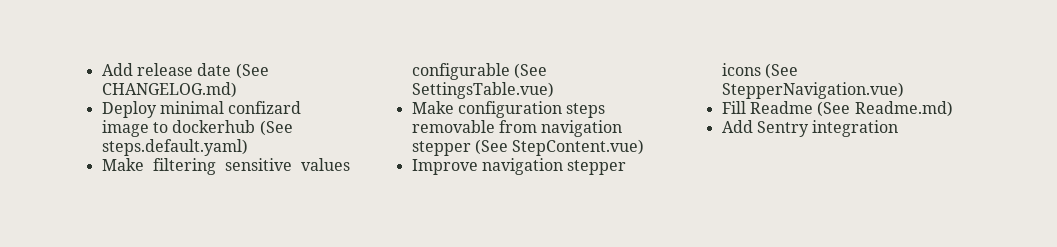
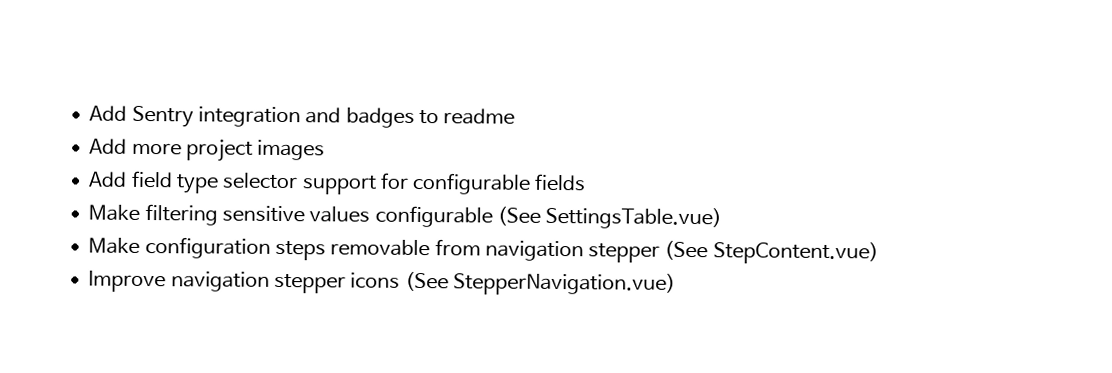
- Add release date (See CHANGELOG.md)
- Deploy minimal confizard image to dockerhub (See steps.default.yaml)
+ Add Sentry integration and badges to readme
+ Add more project images
+ Add field type selector support for configurable fields
- Fill Readme (See Readme.md)
- Add Sentry integration

